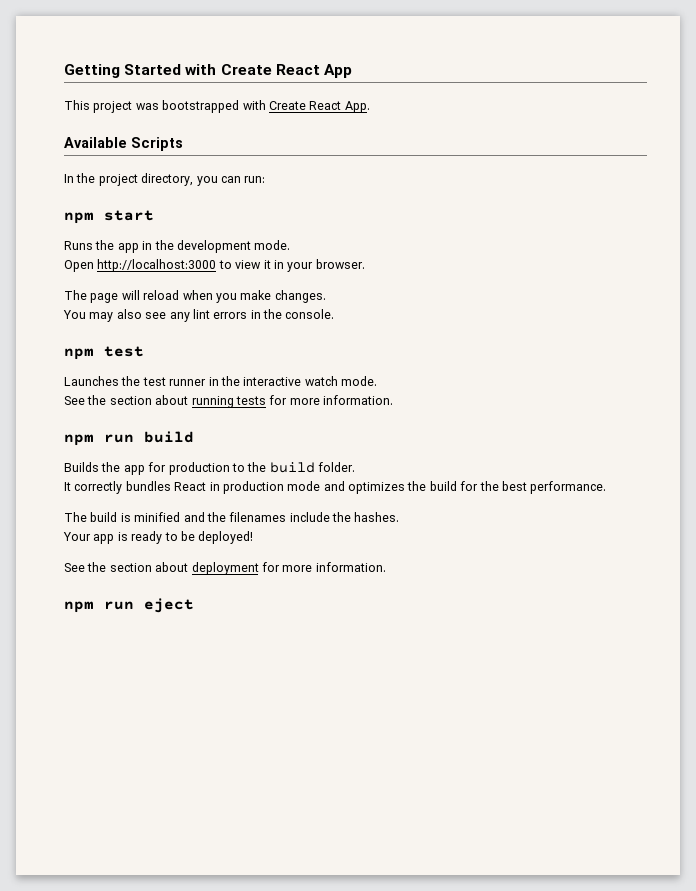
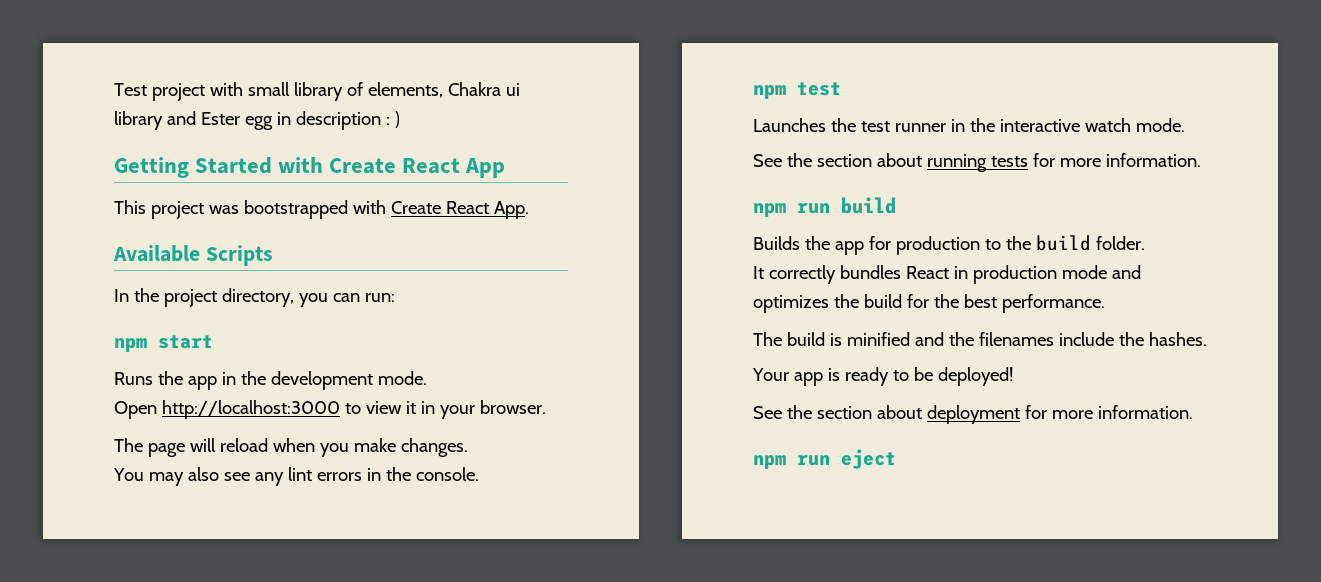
+ Test project with small library of elements, Chakra ui library and Ester egg in description : )

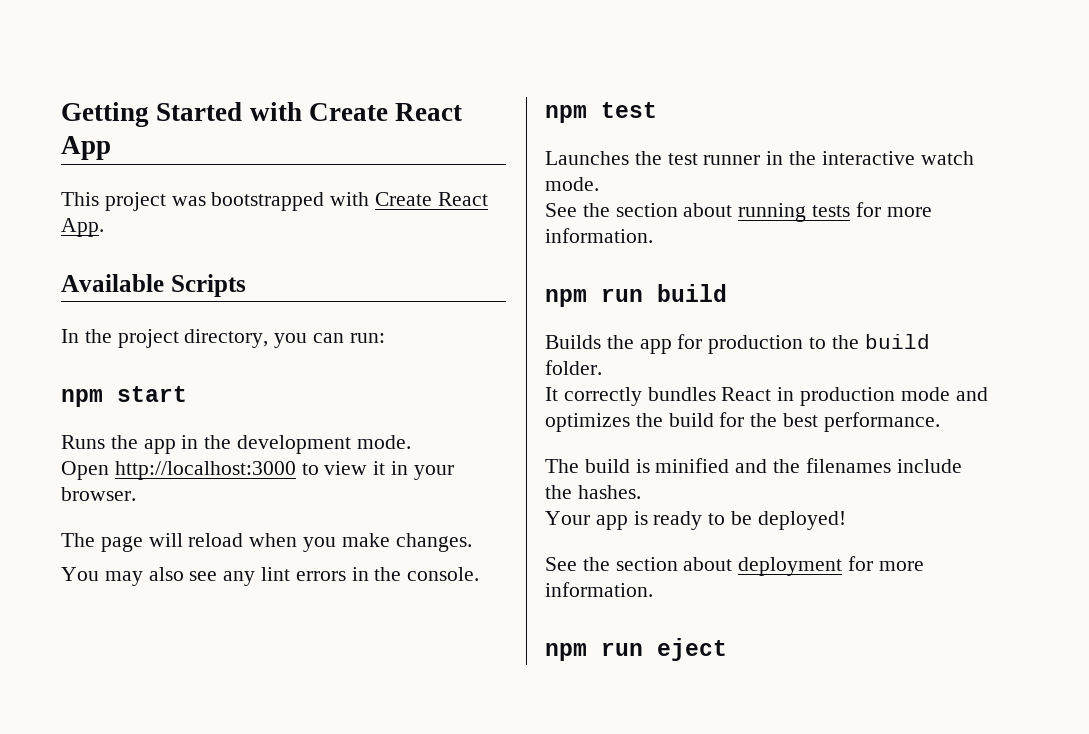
- Test project with small library of elements, Chakra ui library and Ester egg in description : )

